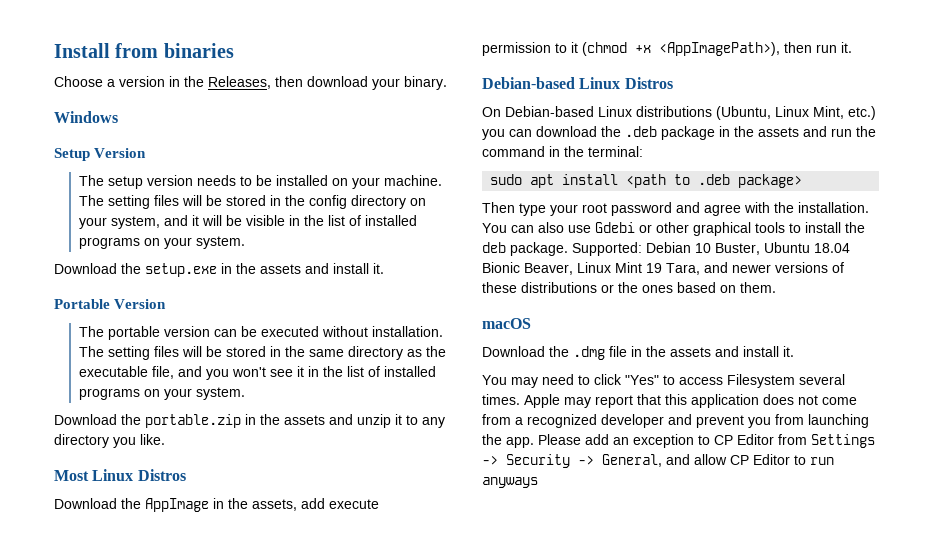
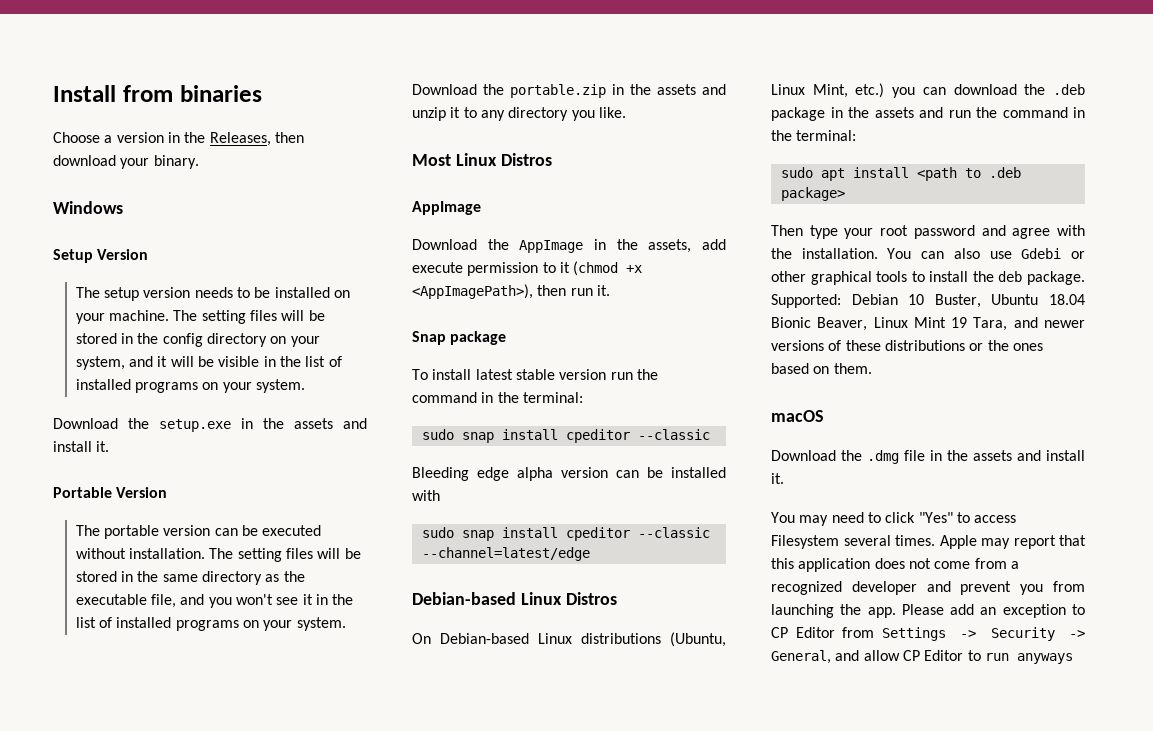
  Most Linux Distros
+ AppImage
+ Snap package
+ To install latest stable version run the command in the terminal:
+ sudo snap install cpeditor --classic
+ Bleeding edge alpha version can be installed with
+ sudo snap install cpeditor --classic --channel=latest/edge

